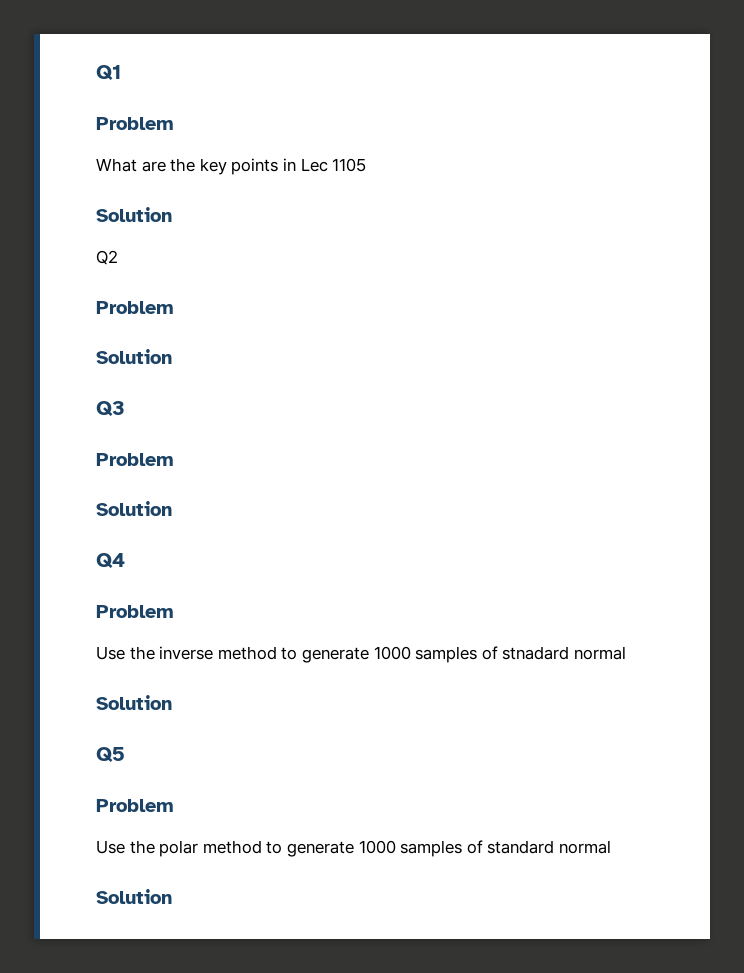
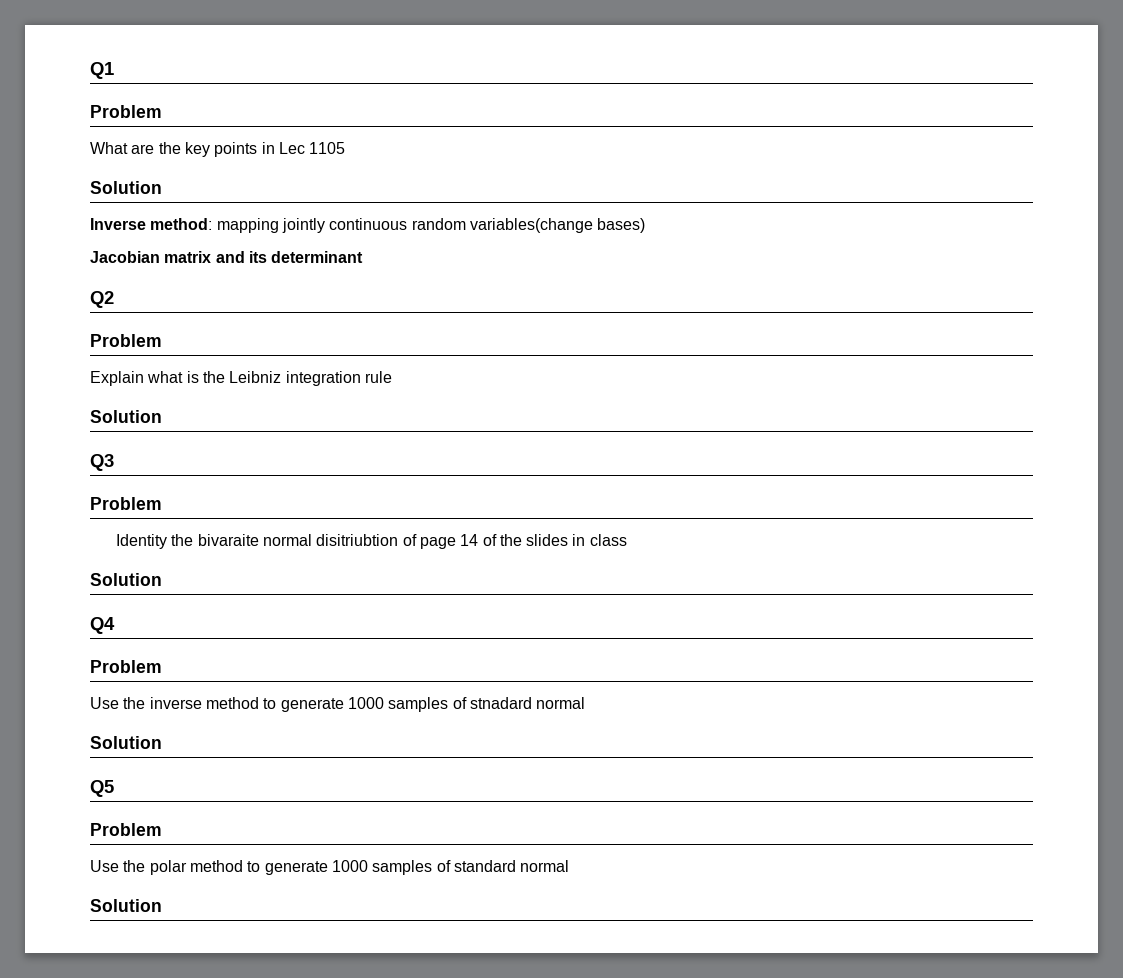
+ Inverse method: mapping jointly continuous random variables(change bases)
+ Jacobian matrix and its determinant
  Q2
  Problem
+ Explain what is the Leibniz integration rule
  Solution
  Q3
  Problem
+ Identity the bivaraite normal disitriubtion of page 14 of the slides in class

